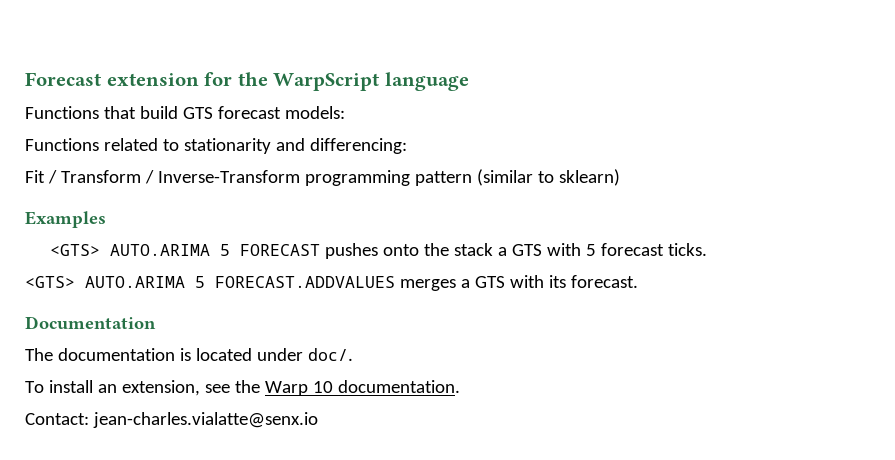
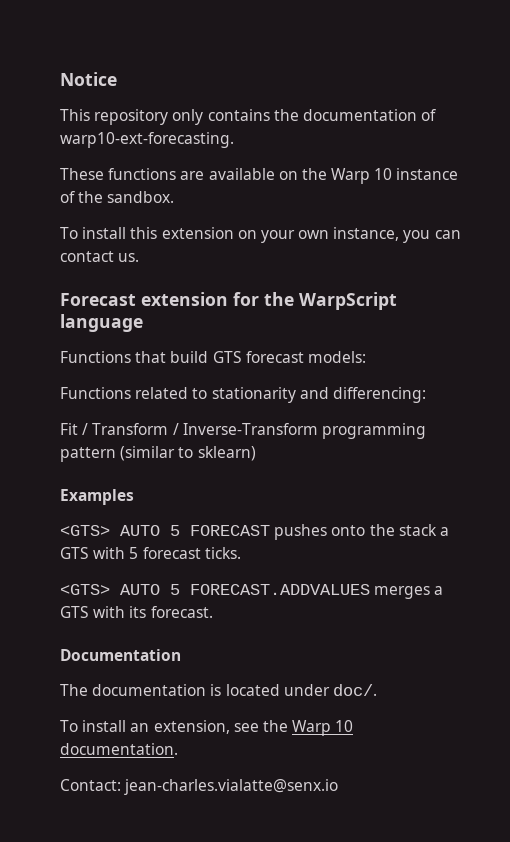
+ Notice
+ This repository only contains the documentation of warp10-ext-forecasting.
+ These functions are available on the Warp 10 instance of the sandbox.
+ To install this extension on your own instance, you can contact us.
- <GTS> AUTO.ARIMA 5 FORECAST pushes onto the stack a GTS with 5 forecast ticks.
+ <GTS> AUTO 5 FORECAST pushes onto the stack a GTS with 5 forecast ticks.
- <GTS> AUTO.ARIMA 5 FORECAST.ADDVALUES merges a GTS with its forecast.
+ <GTS> AUTO 5 FORECAST.ADDVALUES merges a GTS with its forecast.

